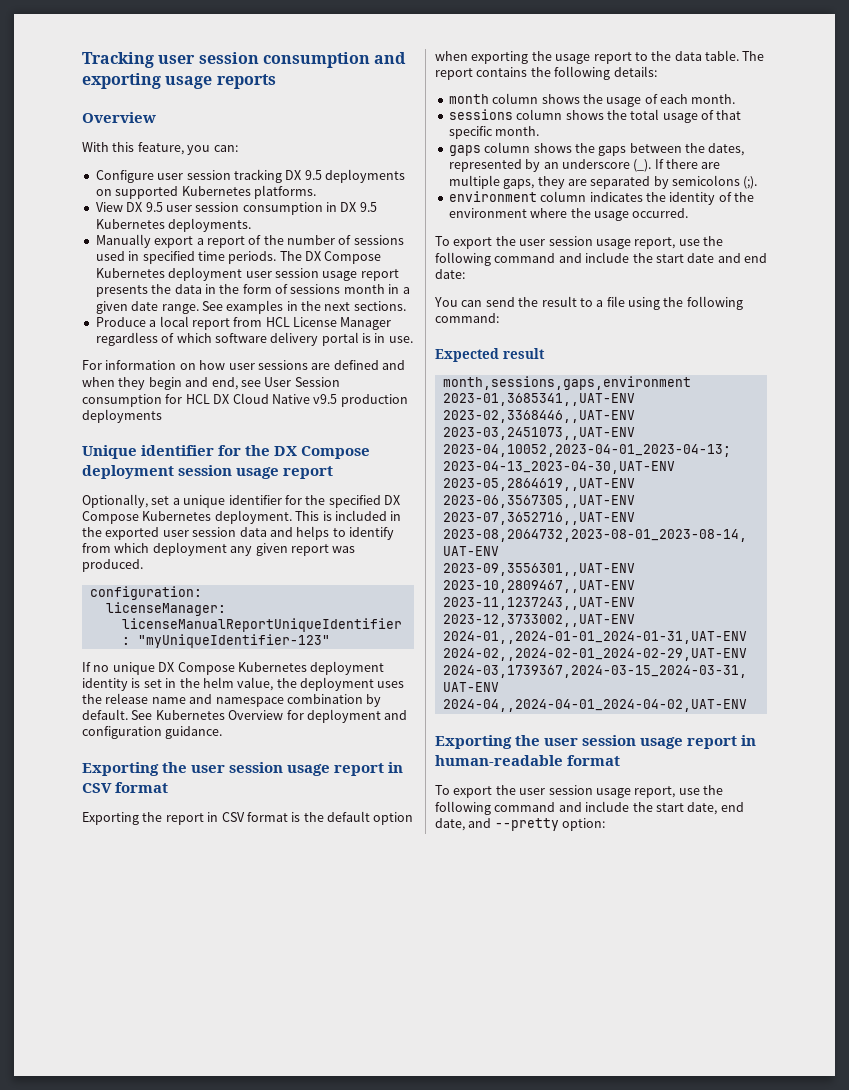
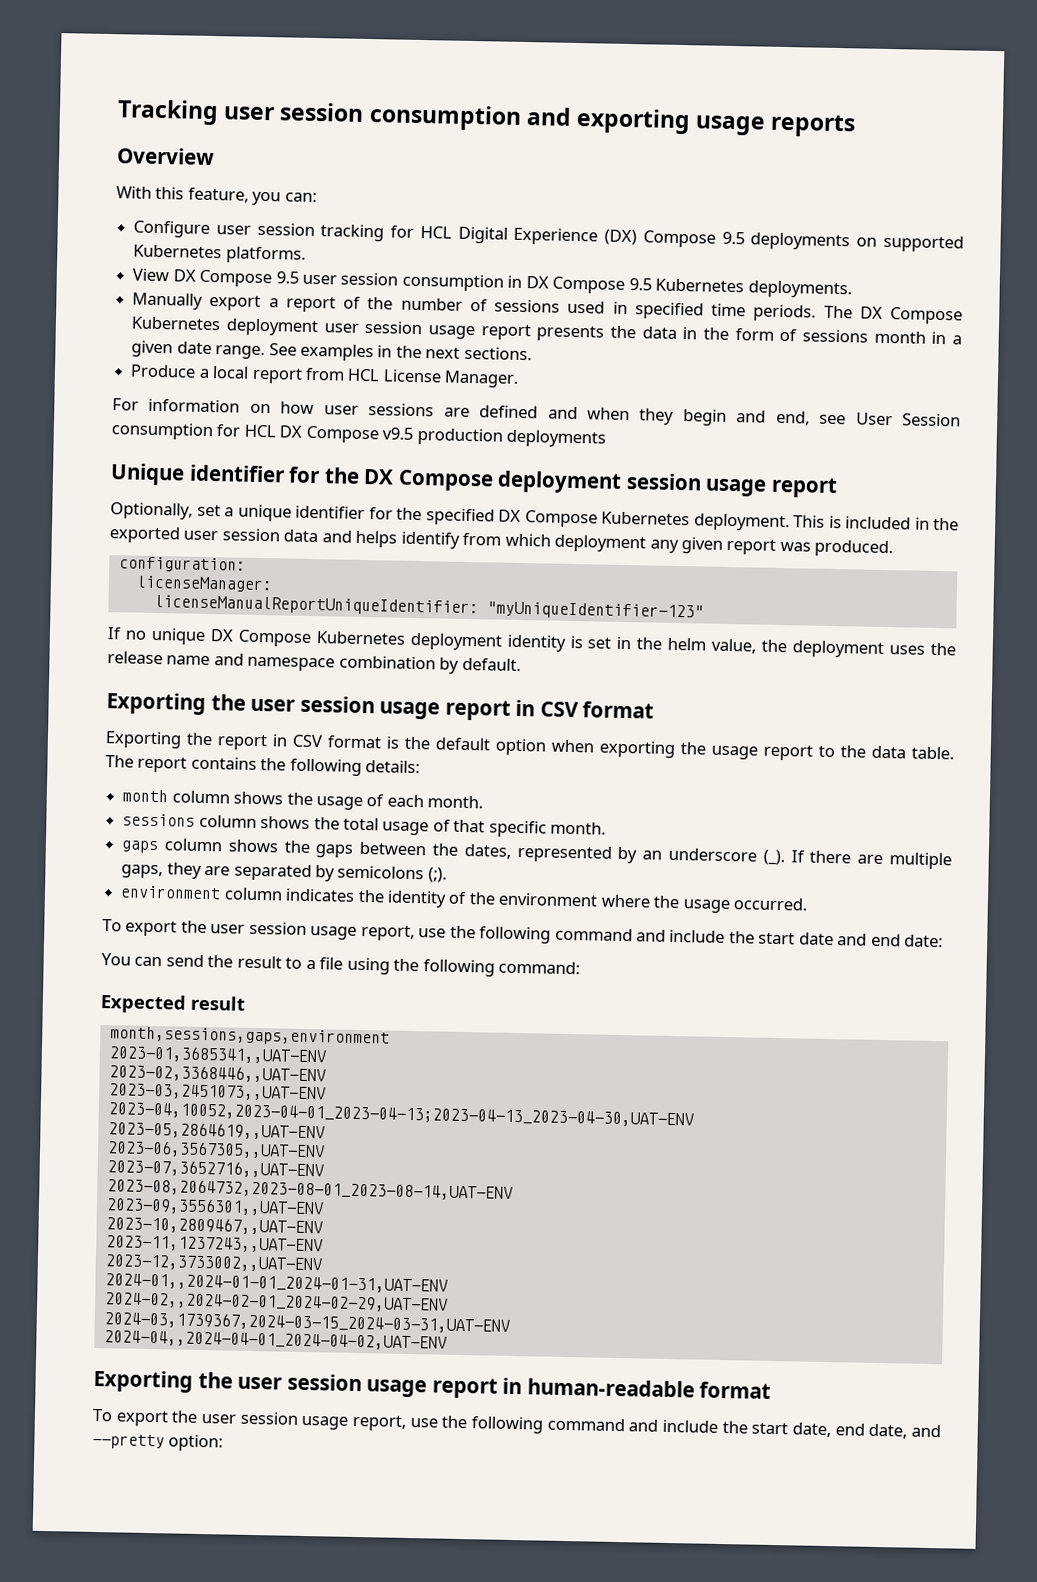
- Configure user session tracking DX 9.5 deployments on supported Kubernetes platforms.
+ Configure user session tracking for HCL Digital Experience (DX) Compose 9.5 deployments on supported Kubernetes platforms.
- View DX 9.5 user session consumption in DX 9.5 Kubernetes deployments.
+ View DX Compose 9.5 user session consumption in DX Compose 9.5 Kubernetes deployments.
- Produce a local report from HCL License Manager regardless of which software delivery portal is in use.
+ Produce a local report from HCL License Manager.
- For information on how user sessions are defined and when they begin and end, see User Session consumption for HCL DX Cloud Native v9.5 production deployments
+ For information on how user sessions are defined and when they begin and end, see User Session consumption for HCL DX Compose v9.5 production deployments
- This is included in the exported user session data and helps to identify from which deployment any given report was produced.
+ This is included in the exported user session data and helps identify from which deployment any given report was produced.
- See Kubernetes Overview for deployment and configuration guidance.

